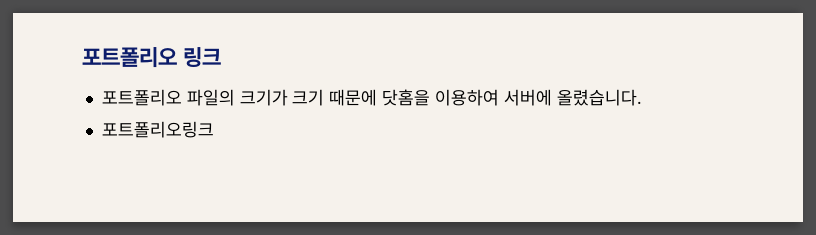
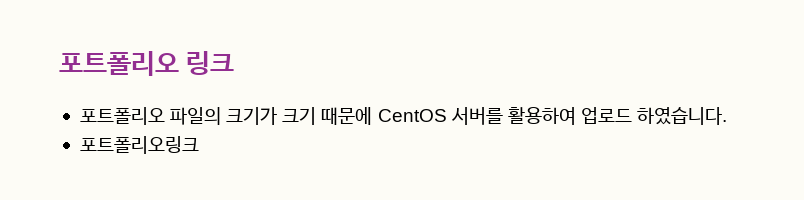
- 포트폴리오 파일의 크기가 크기 때문에 닷홈을 이용하여 서버에 올렸습니다.
+ 포트폴리오 파일의 크기가 크기 때문에 CentOS 서버를 활용하여 업로드 하였습니다.

